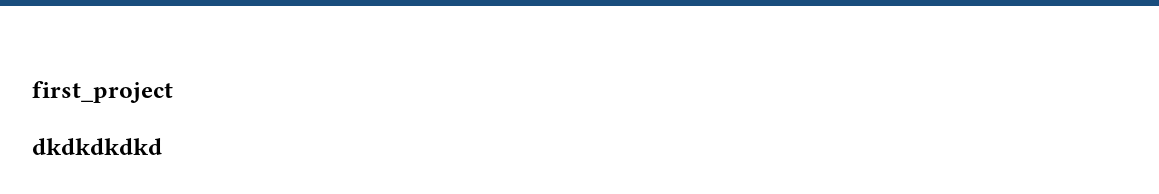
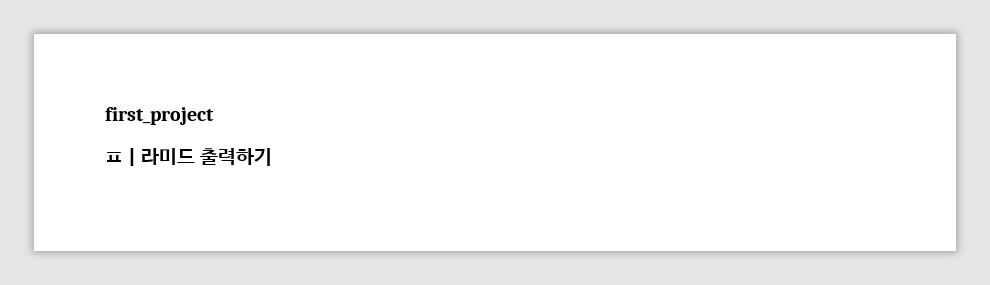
- dkdkdkdkd
+ ㅍㅣ라미드 출력하기

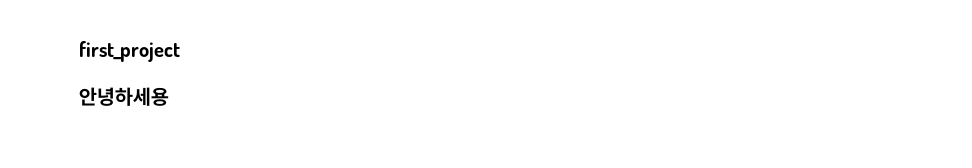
- ㅍㅣ라미드 출력하기
+ 안녕하세용

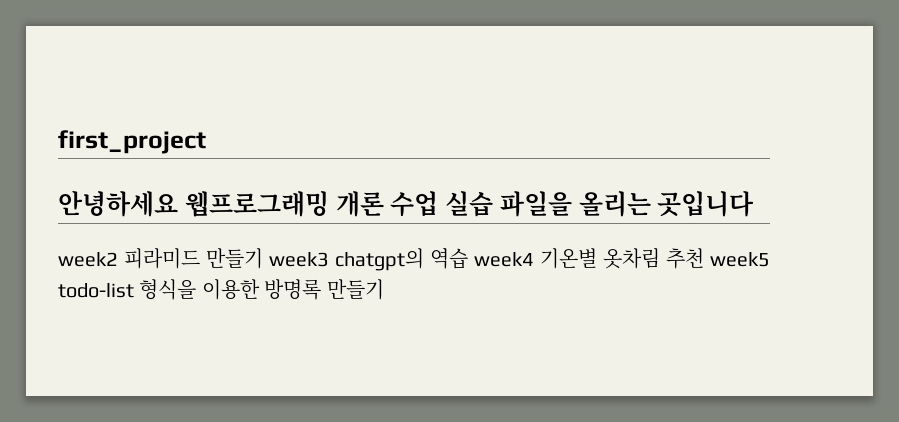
- 안녕하세용
+ 안녕하세요 웹프로그래밍 개론 수업 실습 파일을 올리는 곳입니다
+ week2 피라미드 만들기 week3 chatgpt의 역습 week4 기온별 옷차림 추천 week5 todo-list 형식을 이용한 방명록 만들기

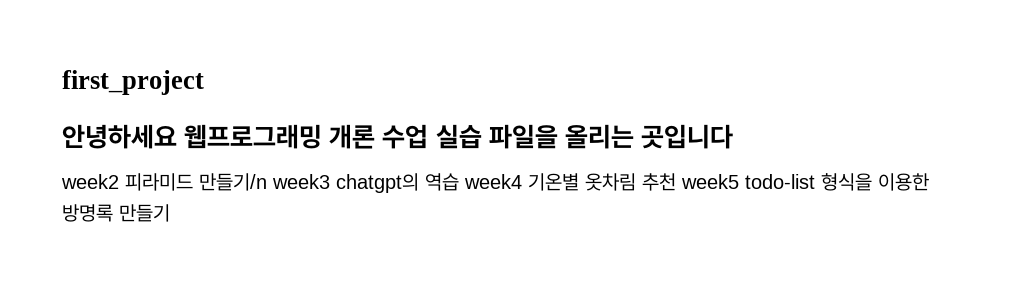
- week2 피라미드 만들기 week3 chatgpt의 역습 week4 기온별 옷차림 추천 week5 todo-list 형식을 이용한 방명록 만들기
+ week2 피라미드 만들기/n week3 chatgpt의 역습 week4 기온별 옷차림 추천 week5 todo-list 형식을 이용한 방명록 만들기

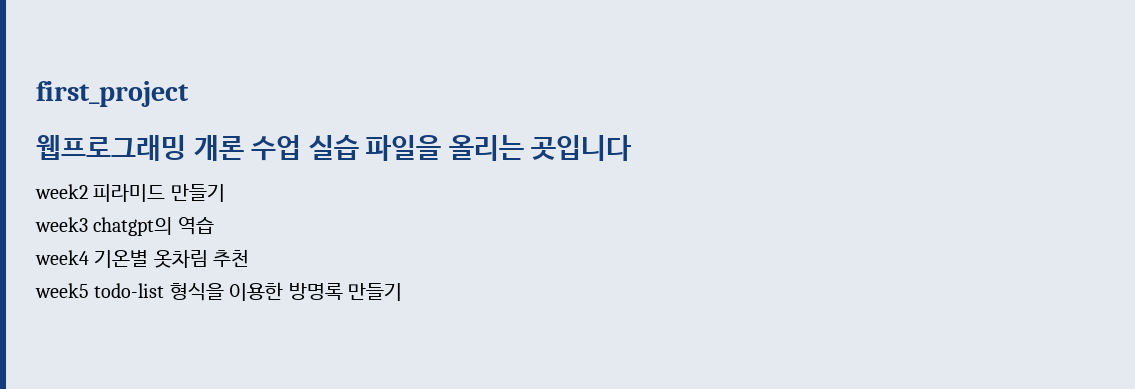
- 안녕하세요 웹프로그래밍 개론 수업 실습 파일을 올리는 곳입니다
+ 웹프로그래밍 개론 수업 실습 파일을 올리는 곳입니다
- week2 피라미드 만들기/n week3 chatgpt의 역습 week4 기온별 옷차림 추천 week5 todo-list 형식을 이용한 방명록 만들기
+ week2 피라미드 만들기
+ week3 chatgpt의 역습
+ week4 기온별 옷차림 추천
+ week5 todo-list 형식을 이용한 방명록 만들기

